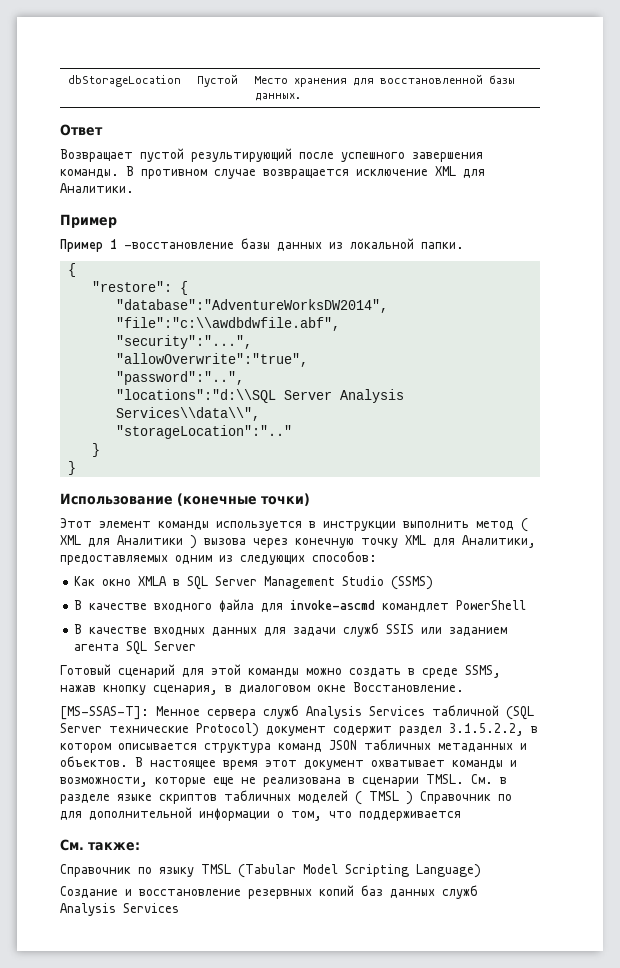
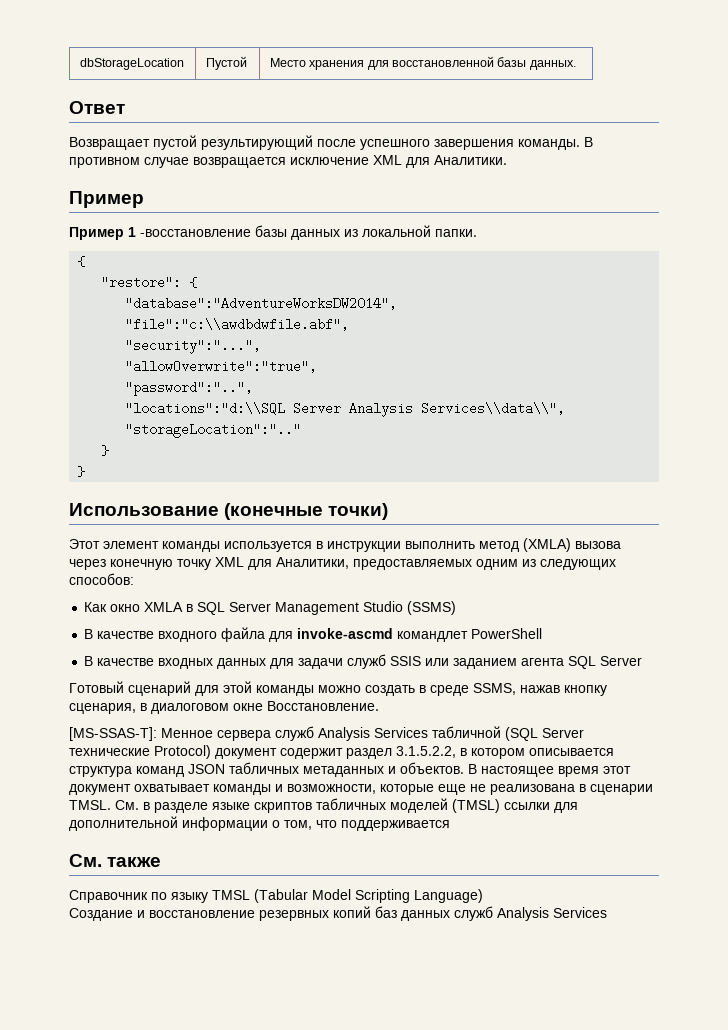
- Этот элемент команды используется в инструкции выполнить метод ( XML для Аналитики ) вызова через конечную точку XML для Аналитики, предоставляемых одним из следующих способов:
+ Этот элемент команды используется в инструкции выполнить метод (XMLA) вызова через конечную точку XML для Аналитики, предоставляемых одним из следующих способов:
- См. в разделе языке скриптов табличных моделей ( TMSL ) Справочник по для дополнительной информации о том, что поддерживается
+ См. в разделе языке скриптов табличных моделей (TMSL) ссылки для дополнительной информации о том, что поддерживается
- См. также:
+ См. также

